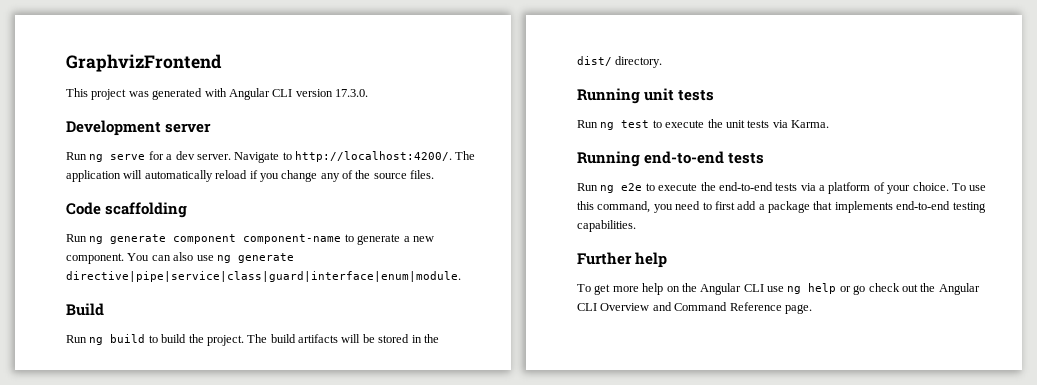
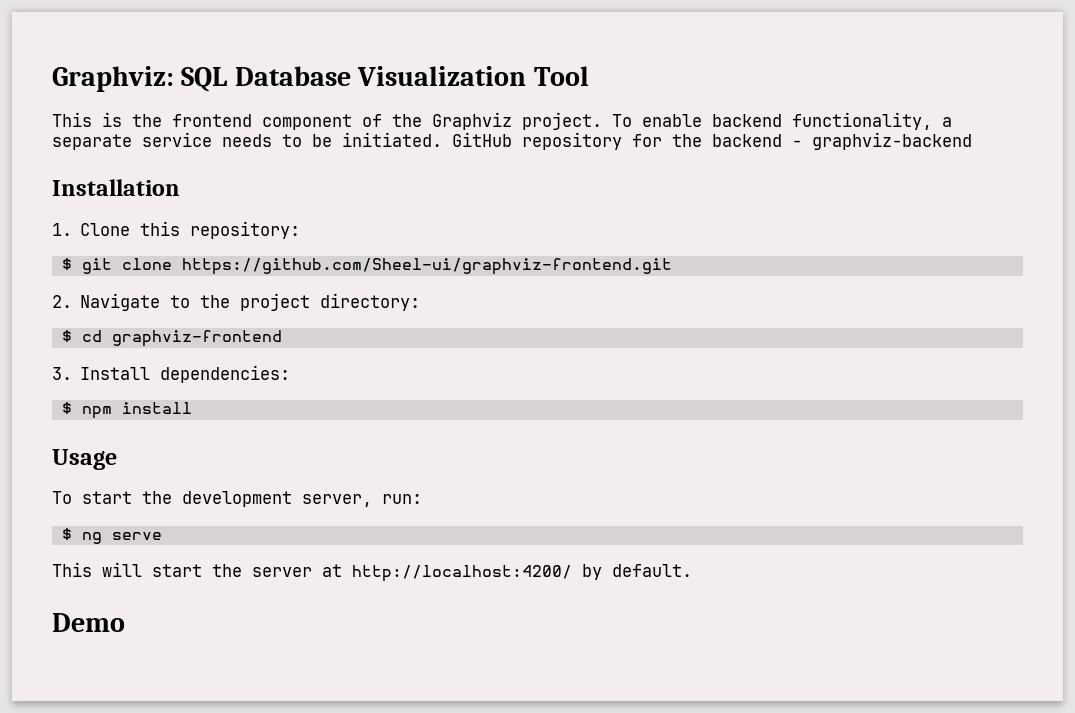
- GraphvizFrontend
- This project was generated with Angular CLI version 17.3.0.
- Development server
- Run ng serve for a dev server. Navigate to http://localhost:4200/. The application will automatically reload if you change any of the source files.
- Code scaffolding
- Run ng generate component component-name to generate a new component. You can also use ng generate directive|pipe|service|class|guard|interface|enum|module.
- Build
- Run ng build to build the project. The build artifacts will be stored in the dist/ directory.
- Running unit tests
- Run ng test to execute the unit tests via Karma.
- Running end-to-end tests
- Run ng e2e to execute the end-to-end tests via a platform of your choice. To use this command, you need to first add a package that implements end-to-end testing capabilities.
- Further help
- To get more help on the Angular CLI use ng help or go check out the Angular CLI Overview and Command Reference page.
+ Graphviz: SQL Database Visualization Tool
+ This is the frontend component of the Graphviz project. To enable backend functionality, a separate service needs to be initiated. GitHub repository for the backend - graphviz-backend
+ Installation
+ 1. Clone this repository:
+ $ git clone https://github.com/Sheel-ui/graphviz-frontend.git
+ 2. Navigate to the project directory:
+ $ cd graphviz-frontend
+ 3. Install dependencies:
+ $ npm install
+ Usage
+ To start the development server, run:
+ $ ng serve
+ This will start the server at http://localhost:4200/ by default.
+ Demo

